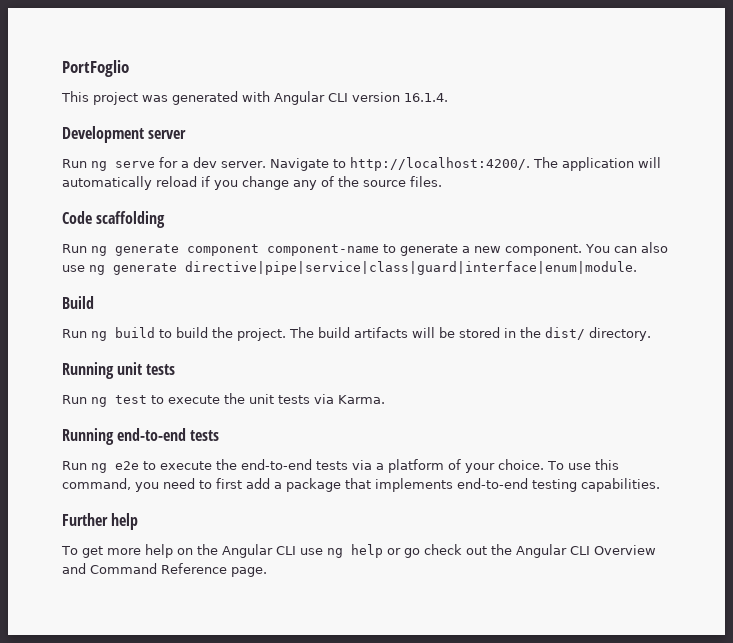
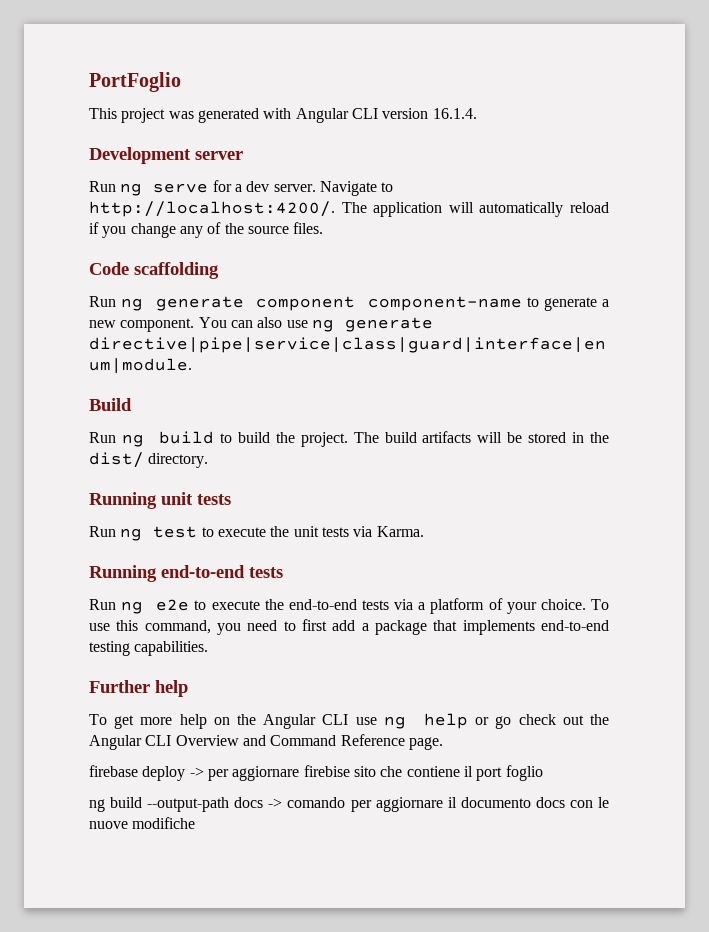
+ firebase deploy -> per aggiornare firebise sito che contiene il port foglio
+ ng build --output-path docs -> comando per aggiornare il documento docs con le nuove modifiche

